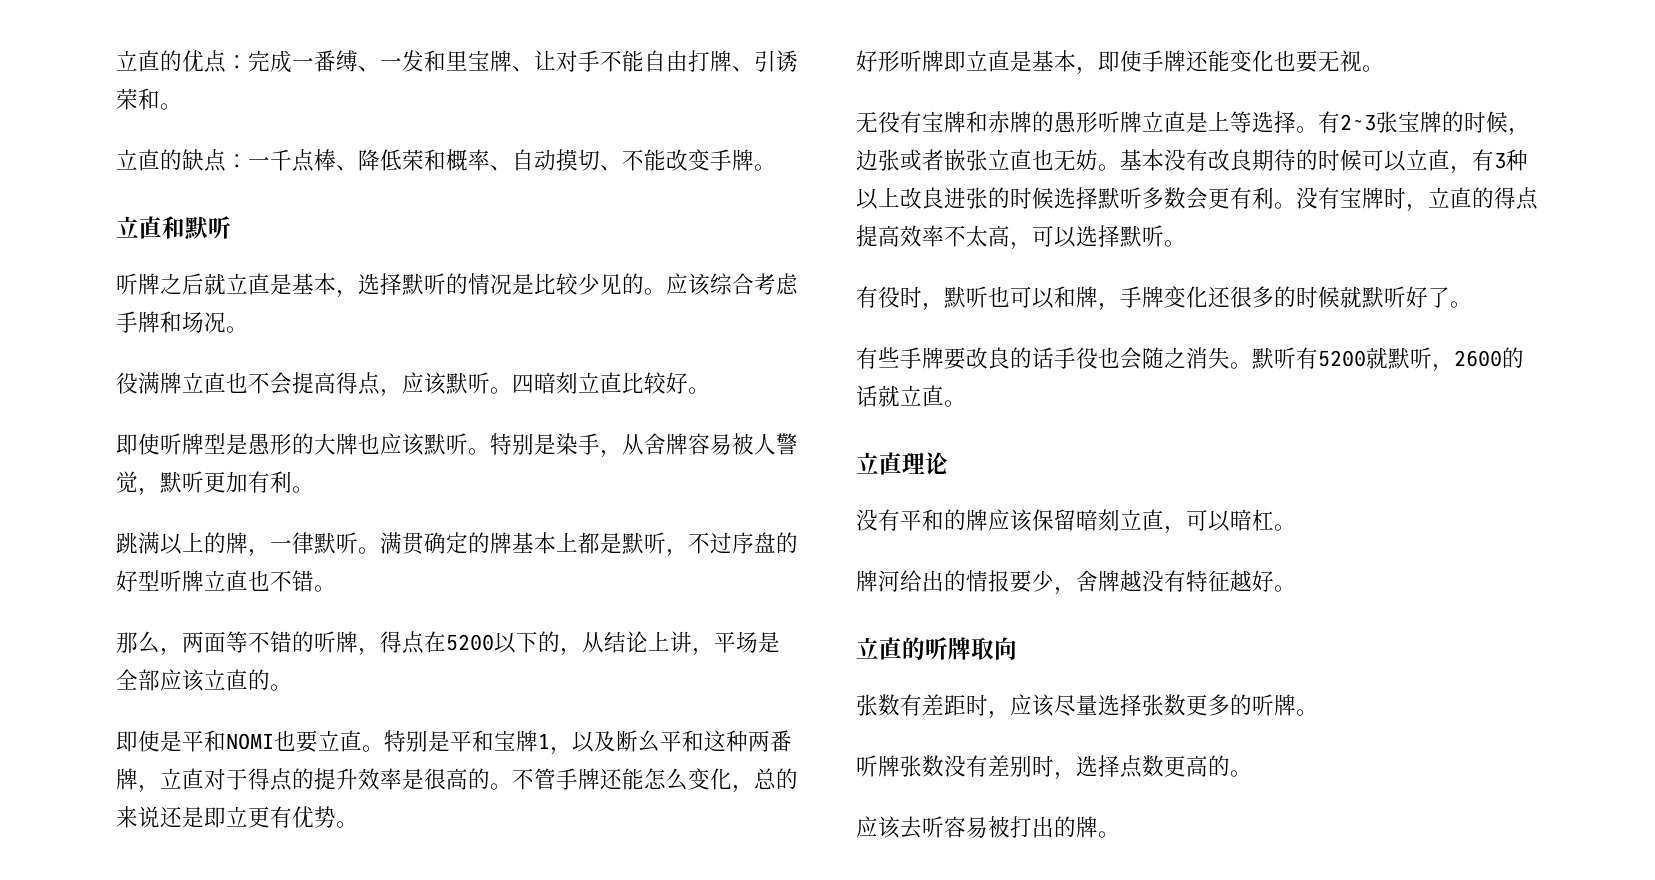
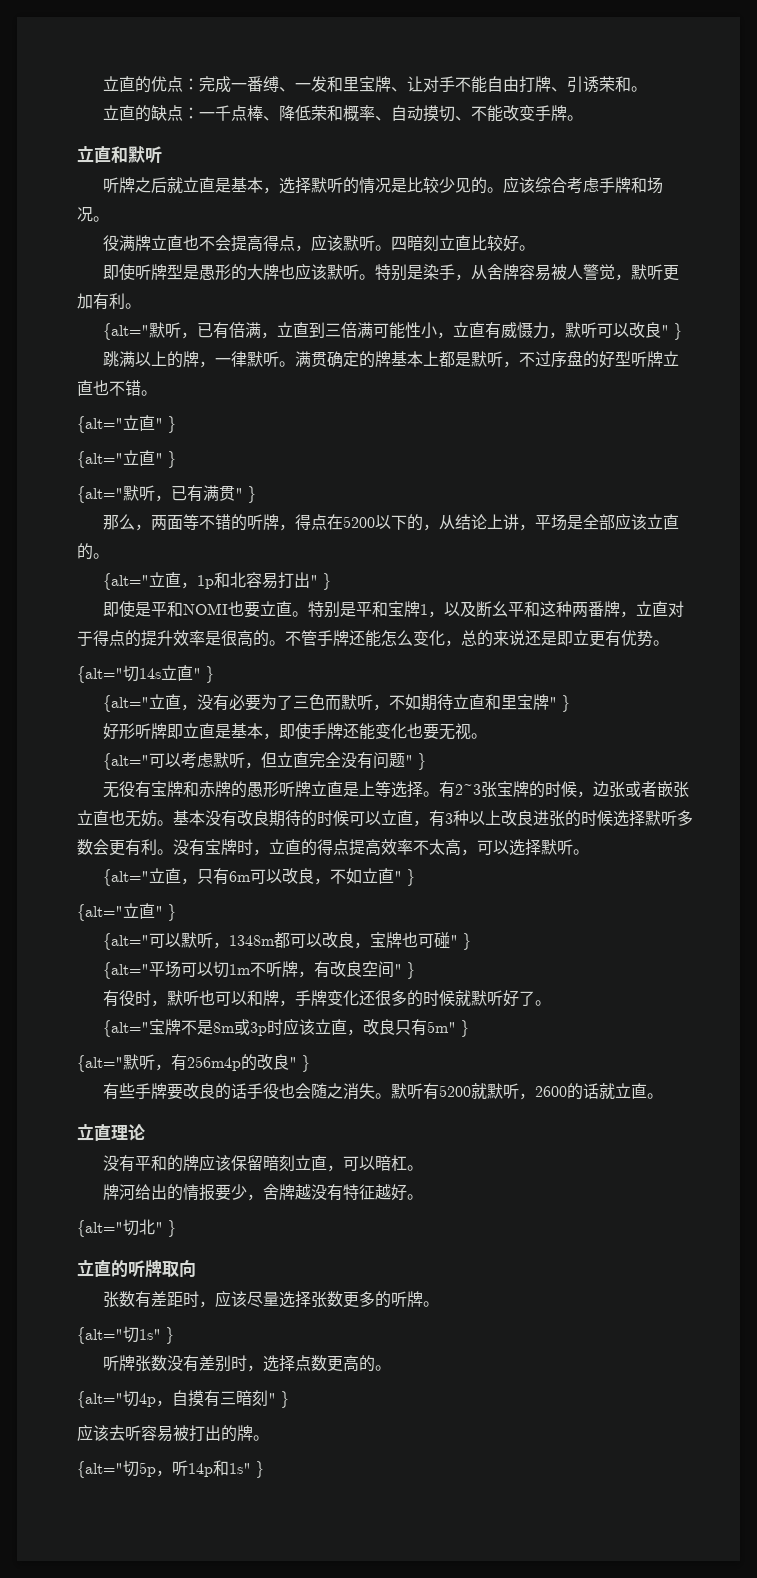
+ {alt="默听，已有倍满，立直到三倍满可能性小，立直有威慑力，默听可以改良" }
  满贯确定的牌基本上都是默听，不过序盘的好型听牌立直也不错。
+ {alt="立直" }
+ {alt="立直" }
+ {alt="默听，已有满贯" }
+ {alt="立直，1p和北容易打出" }
+ {alt="切14s立直" }
+ {alt="立直，没有必要为了三色而默听，不如期待立直和里宝牌" }
+ {alt="可以考虑默听，但立直完全没有问题" }
+ {alt="立直，只有6m可以改良，不如立直" }
+ {alt="立直" }
+ {alt="可以默听，1348m都可以改良，宝牌也可碰" }
+ {alt="平场可以切1m不听牌，有改良空间" }
+ {alt="宝牌不是8m或3p时应该立直，改良只有5m" }
+ {alt="默听，有256m4p的改良" }
+ {alt="切北" }
+ {alt="切1s" }
+ {alt="切4p，自摸有三暗刻" }
+ {alt="切5p，听14p和1s" }

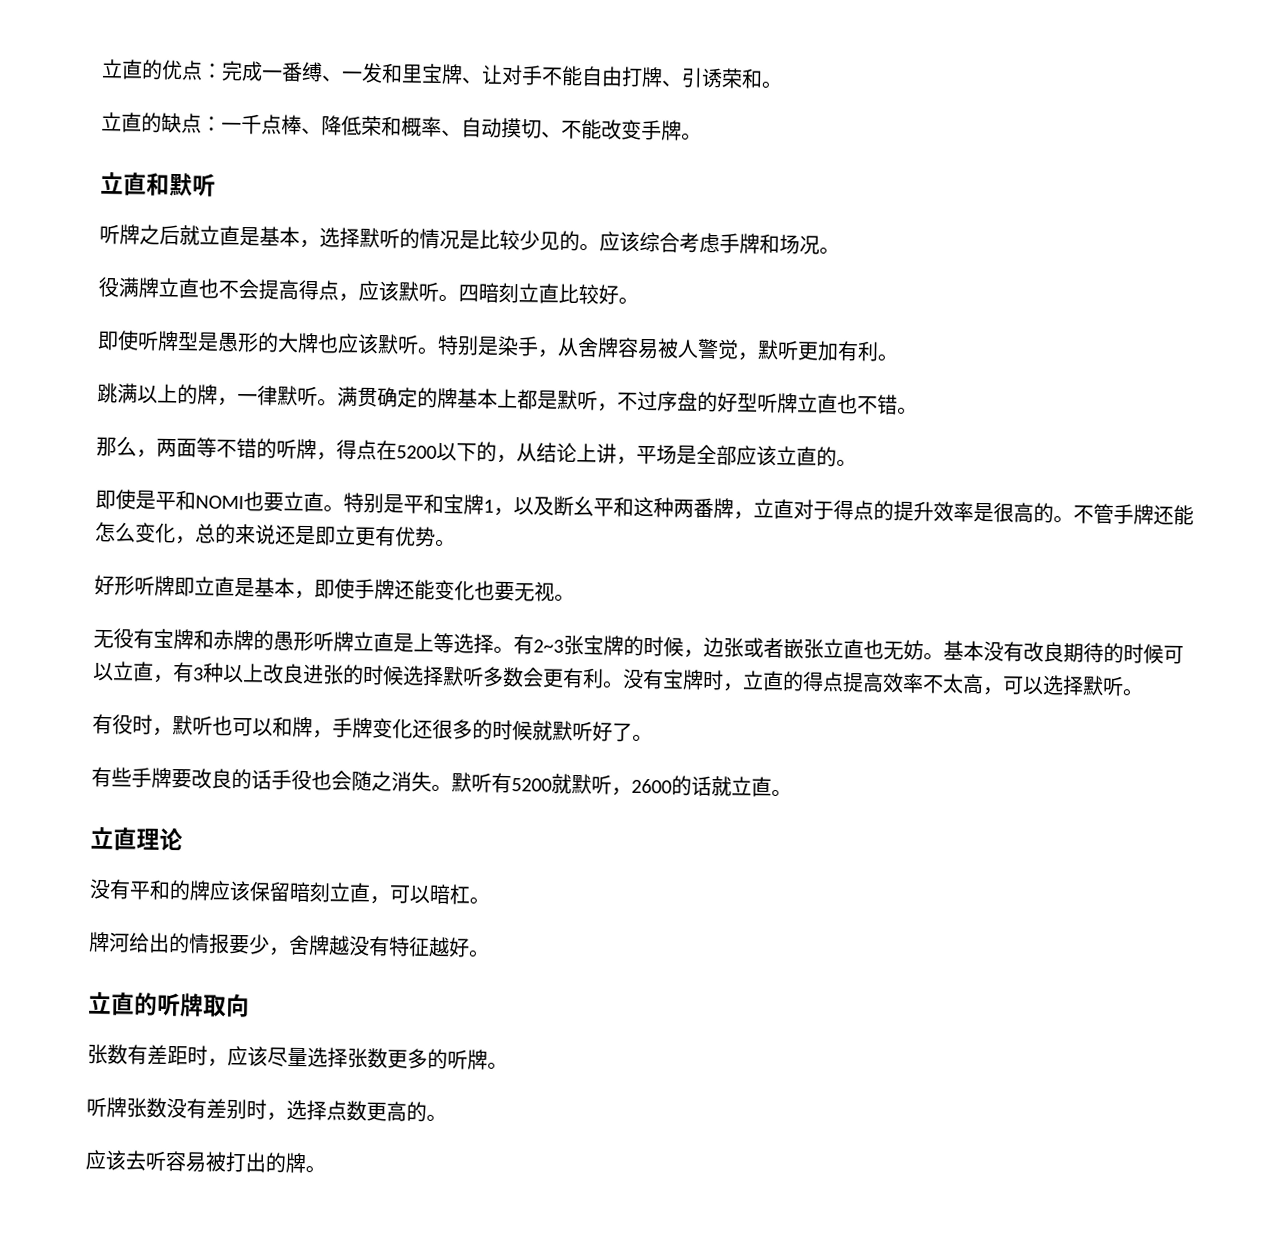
- {alt="默听，已有倍满，立直到三倍满可能性小，立直有威慑力，默听可以改良" }
  满贯确定的牌基本上都是默听，不过序盘的好型听牌立直也不错。
- {alt="立直" }
- {alt="立直" }
- {alt="默听，已有满贯" }
- {alt="立直，1p和北容易打出" }
- {alt="切14s立直" }
- {alt="立直，没有必要为了三色而默听，不如期待立直和里宝牌" }
- {alt="可以考虑默听，但立直完全没有问题" }
- {alt="立直，只有6m可以改良，不如立直" }
- {alt="立直" }
- {alt="可以默听，1348m都可以改良，宝牌也可碰" }
- {alt="平场可以切1m不听牌，有改良空间" }
- {alt="宝牌不是8m或3p时应该立直，改良只有5m" }
- {alt="默听，有256m4p的改良" }
- {alt="切北" }
- {alt="切1s" }
- {alt="切4p，自摸有三暗刻" }
- {alt="切5p，听14p和1s" }

